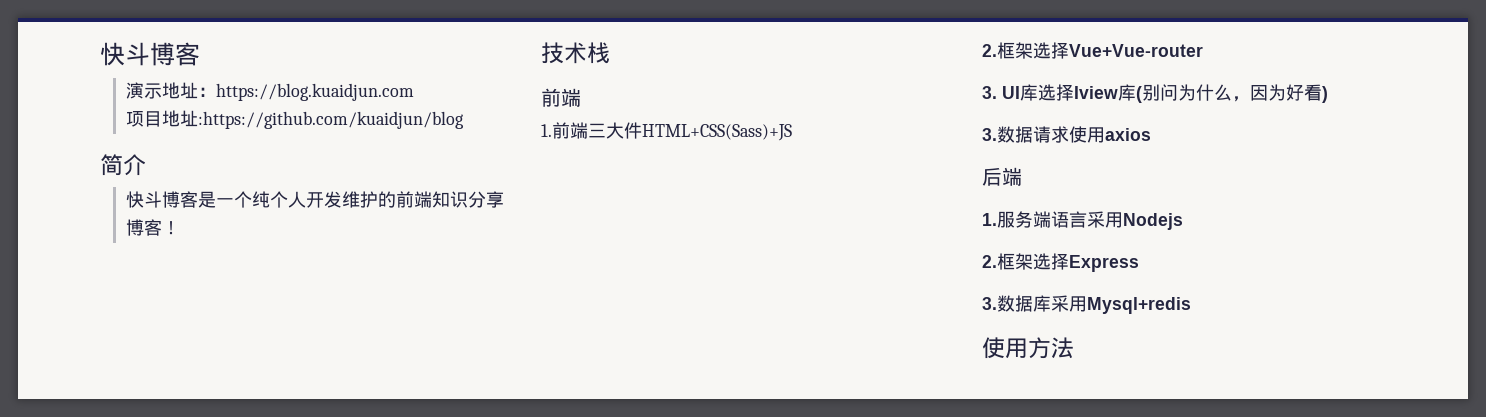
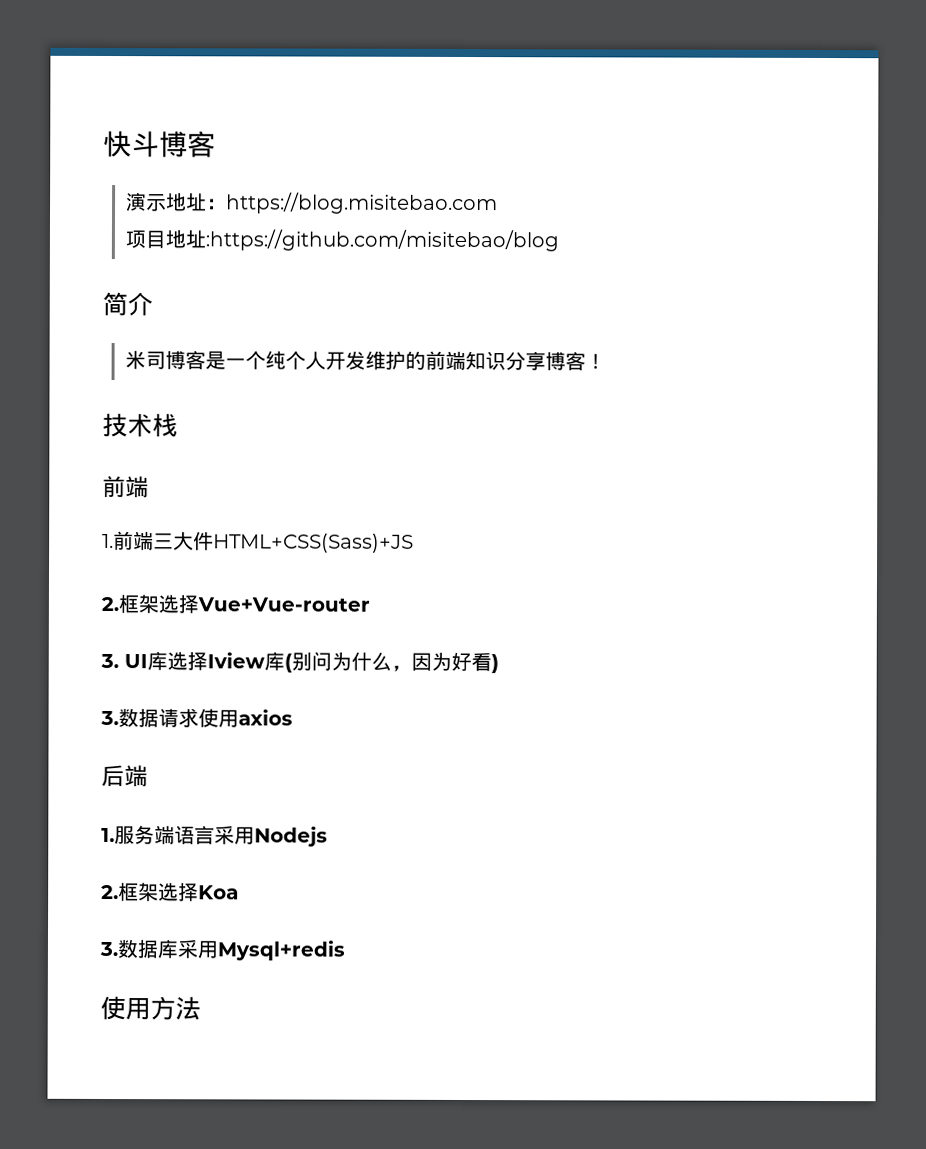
- 演示地址：https://blog.kuaidjun.com
+ 演示地址：https://blog.misitebao.com
- 项目地址:https://github.com/kuaidjun/blog
+ 项目地址:https://github.com/misitebao/blog
- 快斗博客是一个纯个人开发维护的前端知识分享博客！
+ 米司博客是一个纯个人开发维护的前端知识分享博客！
- 2.框架选择Express
+ 2.框架选择Koa

